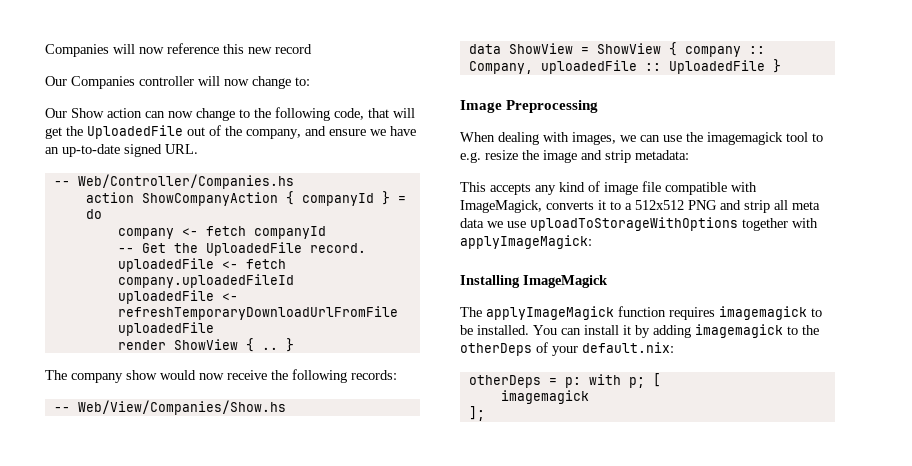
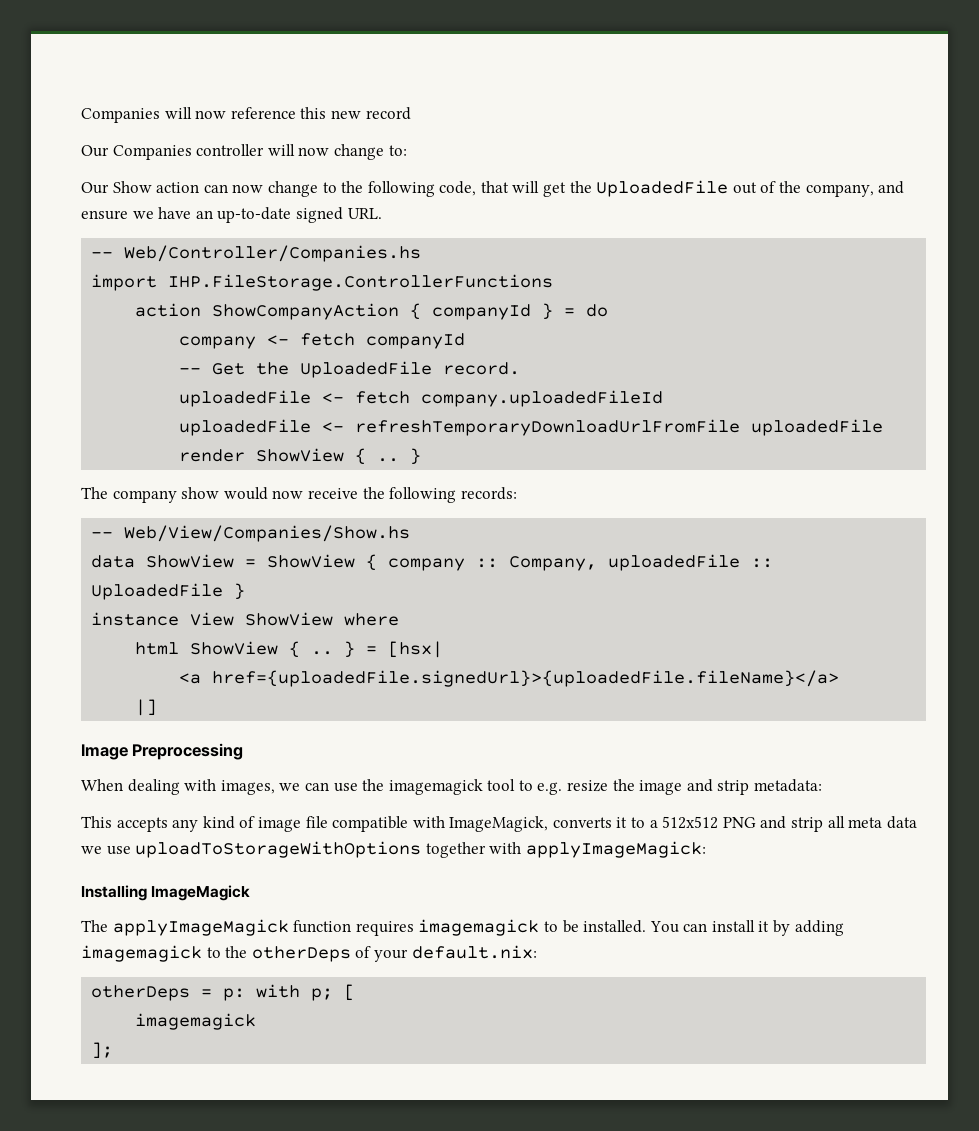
+ import IHP.FileStorage.ControllerFunctions
+ instance View ShowView where
+ html ShowView { .. } = [hsx|
+ <a href={uploadedFile.signedUrl}>{uploadedFile.fileName}</a>
+ |]

